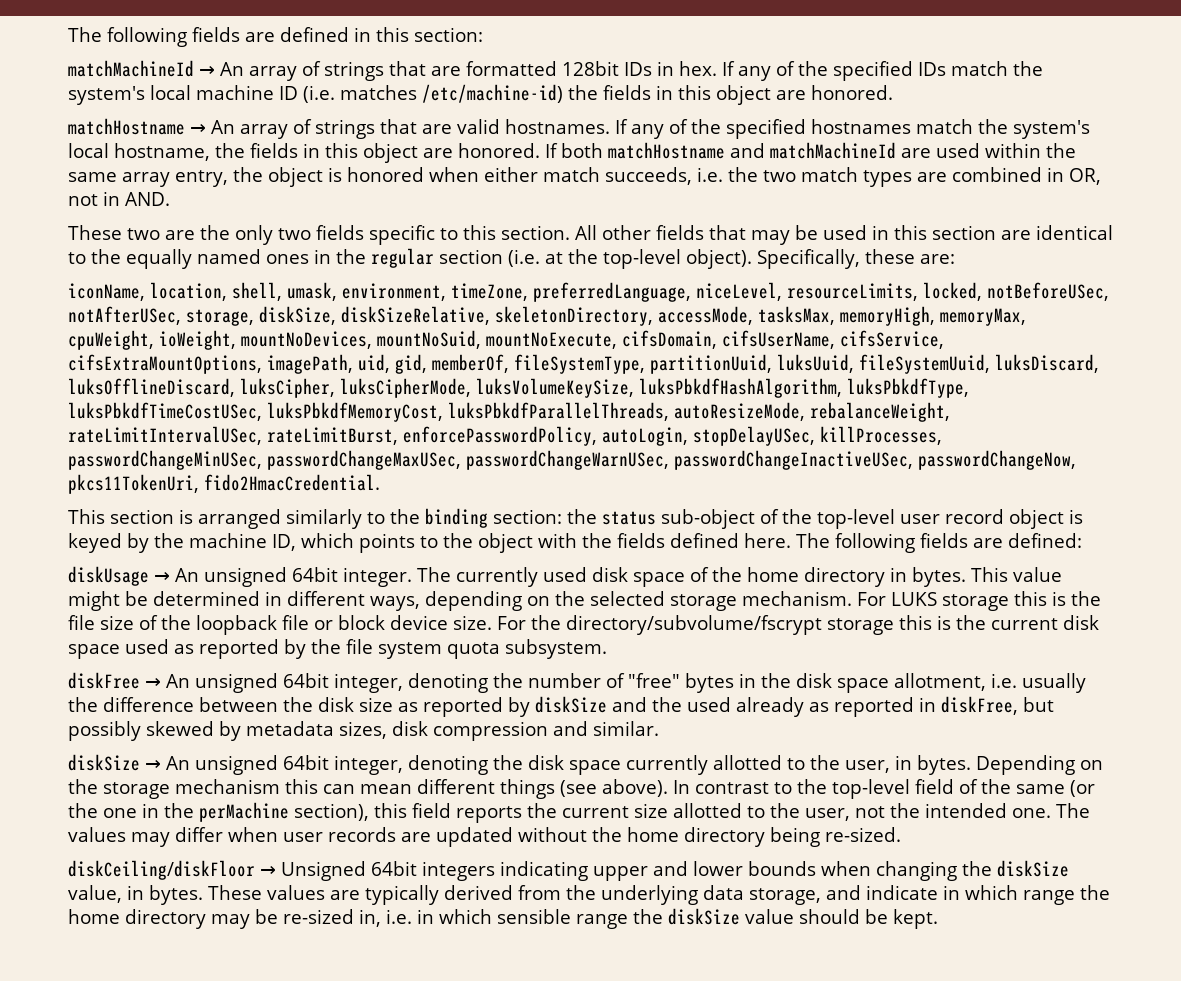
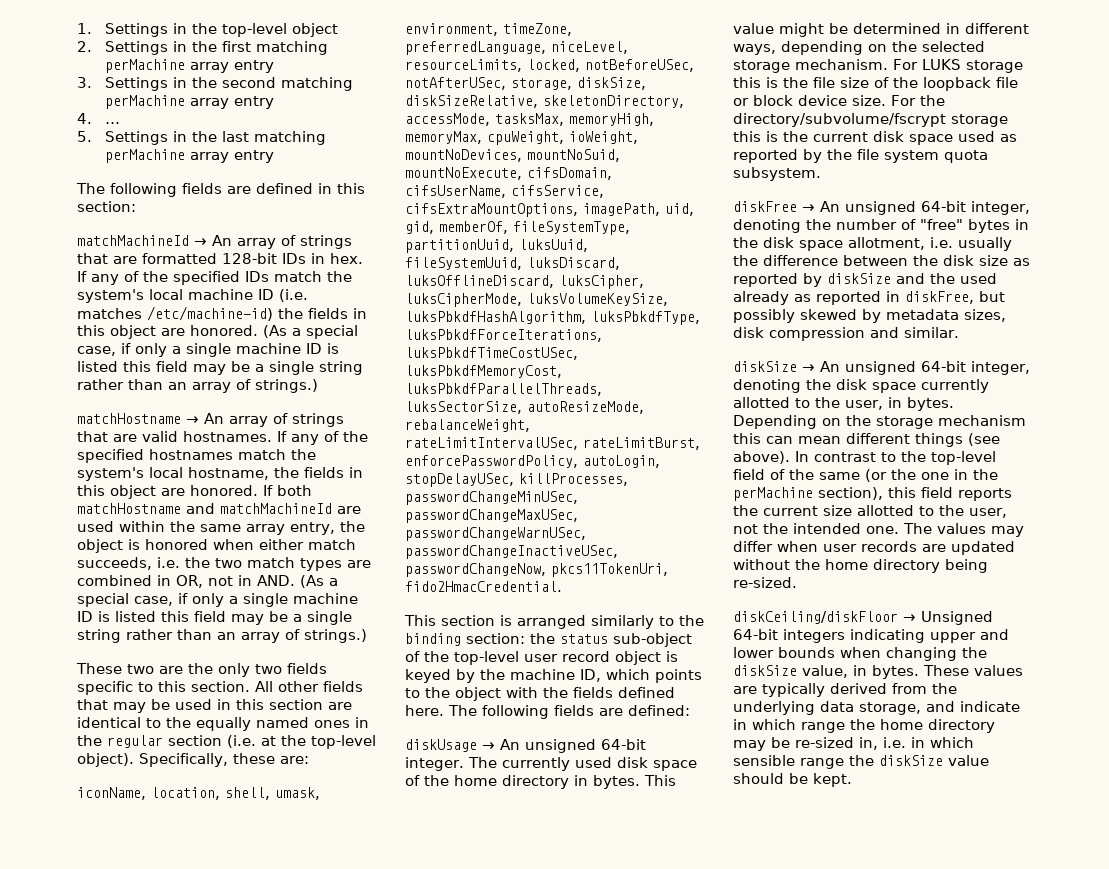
+ 1. Settings in the top-level object
+ 2. Settings in the first matching perMachine array entry
+ 3. Settings in the second matching perMachine array entry
+ 4. …
+ 5. Settings in the last matching perMachine array entry
- matchMachineId → An array of strings that are formatted 128bit IDs in hex.
+ matchMachineId → An array of strings that are formatted 128-bit IDs in hex.
- If any of the specified IDs match the system's local machine ID (i.e. matches /etc/machine-id) the fields in this object are honored.
+ If any of the specified IDs match the system's local machine ID (i.e. matches /etc/machine-id) the fields in this object are honored. (As a special case, if only a single machine ID is listed this field may be a single string rather than an array of strings.)
- If both matchHostname and matchMachineId are used within the same array entry, the object is honored when either match succeeds, i.e. the two match types are combined in OR, not in AND.
+ If both matchHostname and matchMachineId are used within the same array entry, the object is honored when either match succeeds, i.e. the two match types are combined in OR, not in AND. (As a special case, if only a single machine ID is listed this field may be a single string rather than an array of strings.)
- iconName, location, shell, umask, environment, timeZone, preferredLanguage, niceLevel, resourceLimits, locked, notBeforeUSec, notAfterUSec, storage, diskSize, diskSizeRelative, skeletonDirectory, accessMode, tasksMax, memoryHigh, memoryMax, cpuWeight, ioWeight, mountNoDevices, mountNoSuid, mountNoExecute, cifsDomain, cifsUserName, cifsService, cifsExtraMountOptions, imagePath, uid, gid, memberOf, fileSystemType, partitionUuid, luksUuid, fileSystemUuid, luksDiscard, luksOfflineDiscard, luksCipher, luksCipherMode, luksVolumeKeySize, luksPbkdfHashAlgorithm, luksPbkdfType, luksPbkdfTimeCostUSec, luksPbkdfMemoryCost, luksPbkdfParallelThreads, autoResizeMode, rebalanceWeight, rateLimitIntervalUSec, rateLimitBurst, enforcePasswordPolicy, autoLogin, stopDelayUSec, killProcesses, passwordChangeMinUSec, passwordChangeMaxUSec, passwordChangeWarnUSec, passwordChangeInactiveUSec, passwordChangeNow, pkcs11TokenUri, fido2HmacCredential.
+ iconName, location, shell, umask, environment, timeZone, preferredLanguage, niceLevel, resourceLimits, locked, notBeforeUSec, notAfterUSec, storage, diskSize, diskSizeRelative, skeletonDirectory, accessMode, tasksMax, memoryHigh, memoryMax, cpuWeight, ioWeight, mountNoDevices, mountNoSuid, mountNoExecute, cifsDomain, cifsUserName, cifsService, cifsExtraMountOptions, imagePath, uid, gid, memberOf, fileSystemType, partitionUuid, luksUuid, fileSystemUuid, luksDiscard, luksOfflineDiscard, luksCipher, luksCipherMode, luksVolumeKeySize, luksPbkdfHashAlgorithm, luksPbkdfType, luksPbkdfForceIterations, luksPbkdfTimeCostUSec, luksPbkdfMemoryCost, luksPbkdfParallelThreads, luksSectorSize, autoResizeMode, rebalanceWeight, rateLimitIntervalUSec, rateLimitBurst, enforcePasswordPolicy, autoLogin, stopDelayUSec, killProcesses, passwordChangeMinUSec, passwordChangeMaxUSec, passwordChangeWarnUSec, passwordChangeInactiveUSec, passwordChangeNow, pkcs11TokenUri, fido2HmacCredential.
- diskUsage → An unsigned 64bit integer.
+ diskUsage → An unsigned 64-bit integer.
- diskFree → An unsigned 64bit integer, denoting the number of "free" bytes in the disk space allotment, i.e. usually the difference between the disk size as reported by diskSize and the used already as reported in diskFree, but possibly skewed by metadata sizes, disk compression and similar.
+ diskFree → An unsigned 64-bit integer, denoting the number of "free" bytes in the disk space allotment, i.e. usually the difference between the disk size as reported by diskSize and the used already as reported in diskFree, but possibly skewed by metadata sizes, disk compression and similar.
- diskSize → An unsigned 64bit integer, denoting the disk space currently allotted to the user, in bytes.
+ diskSize → An unsigned 64-bit integer, denoting the disk space currently allotted to the user, in bytes.
- diskCeiling/diskFloor → Unsigned 64bit integers indicating upper and lower bounds when changing the diskSize value, in bytes.
+ diskCeiling/diskFloor → Unsigned 64-bit integers indicating upper and lower bounds when changing the diskSize value, in bytes.

